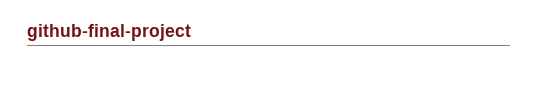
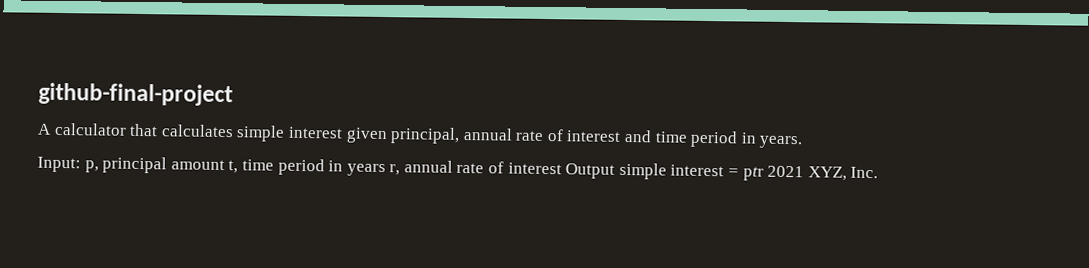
+ A calculator that calculates simple interest given principal, annual rate of interest and time period in years.
+ Input: p, principal amount t, time period in years r, annual rate of interest Output simple interest = ptr 2021 XYZ, Inc.

